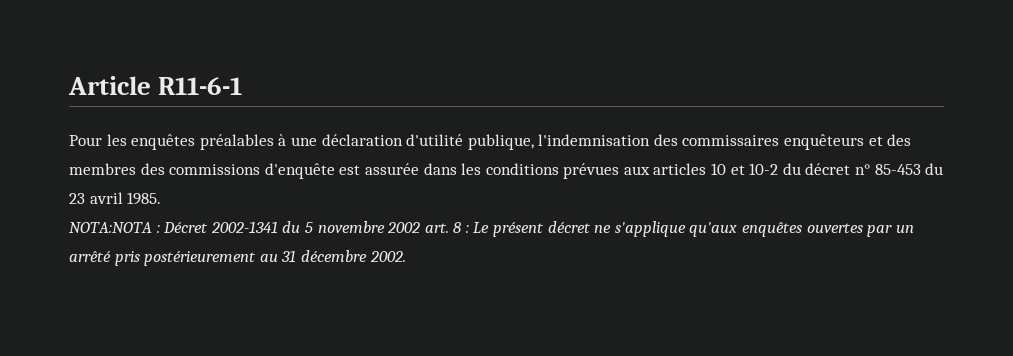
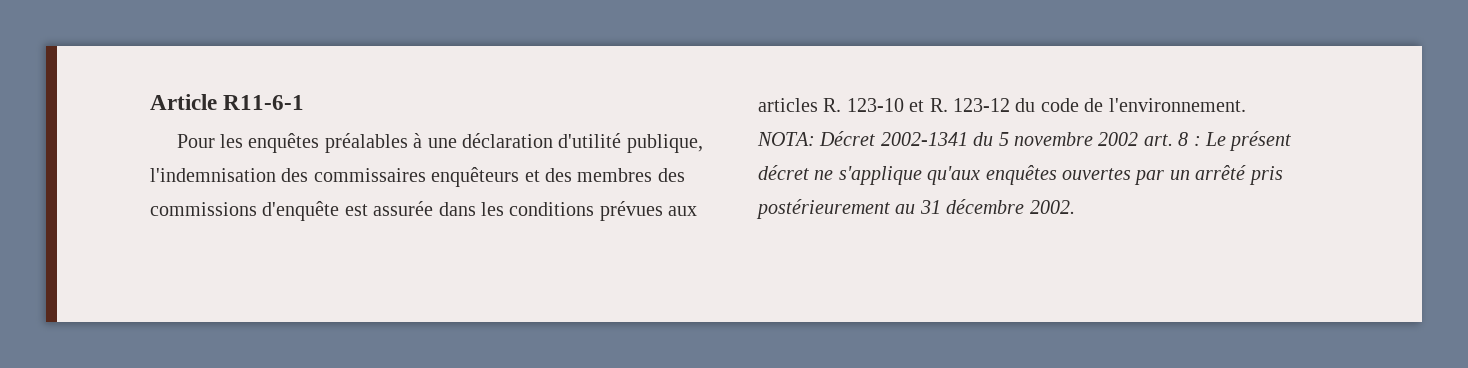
- Pour les enquêtes préalables à une déclaration d'utilité publique, l'indemnisation des commissaires enquêteurs et des membres des commissions d'enquête est assurée dans les conditions prévues aux articles 10 et 10-2 du décret n° 85-453 du 23 avril 1985.
- NOTA:NOTA : Décret 2002-1341 du 5 novembre 2002 art. 8 : Le présent décret ne s'applique qu'aux enquêtes ouvertes par un arrêté pris postérieurement au 31 décembre 2002.
+ Pour les enquêtes préalables à une déclaration d'utilité publique, l'indemnisation des commissaires enquêteurs et des membres des commissions d'enquête est assurée dans les conditions prévues aux articles R. 123-10 et R. 123-12 du code de l'environnement.
+ NOTA: Décret 2002-1341 du 5 novembre 2002 art. 8 : Le présent décret ne s'applique qu'aux enquêtes ouvertes par un arrêté pris postérieurement au 31 décembre 2002.

